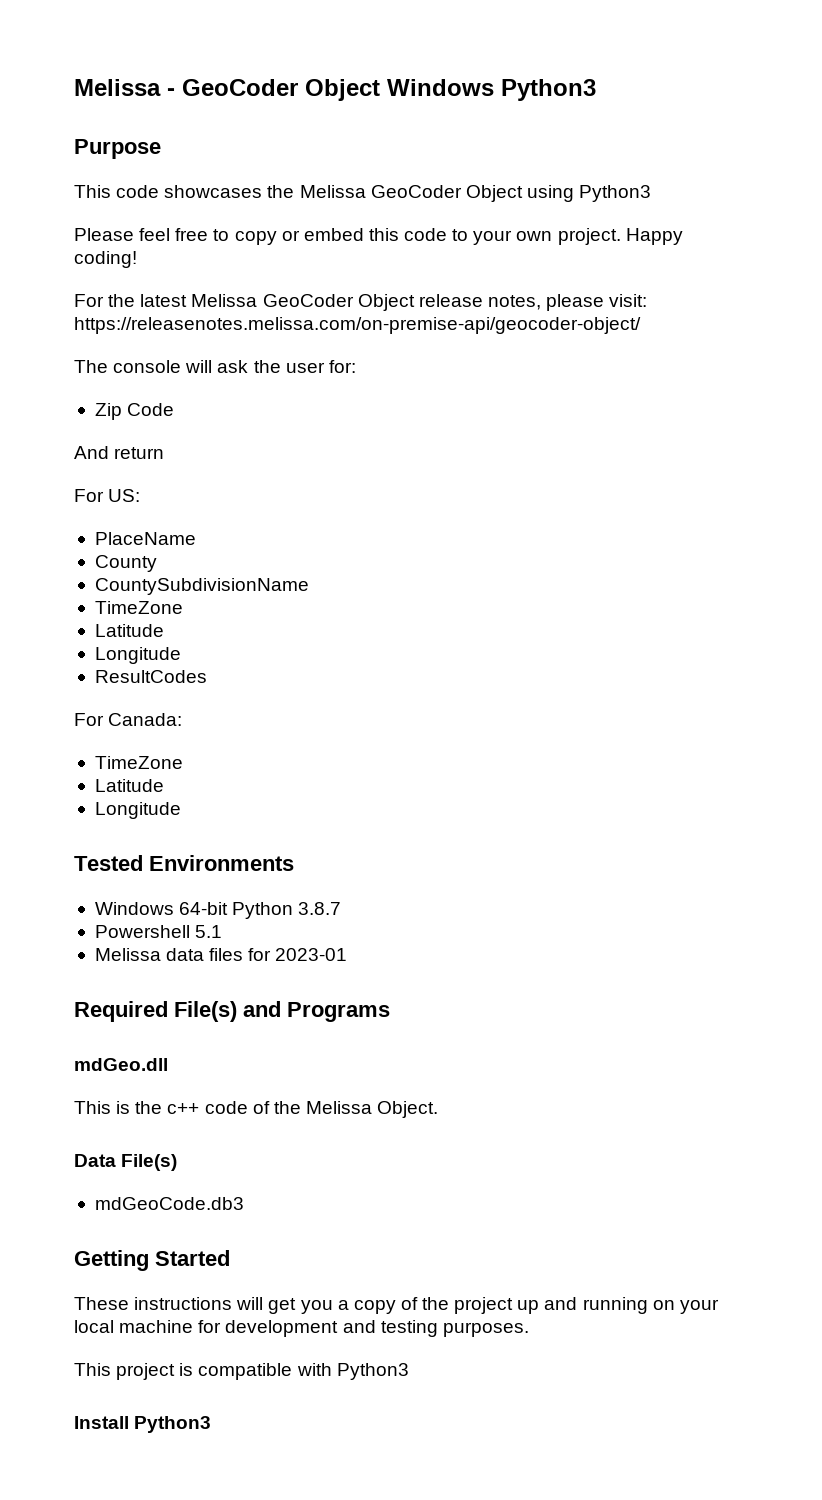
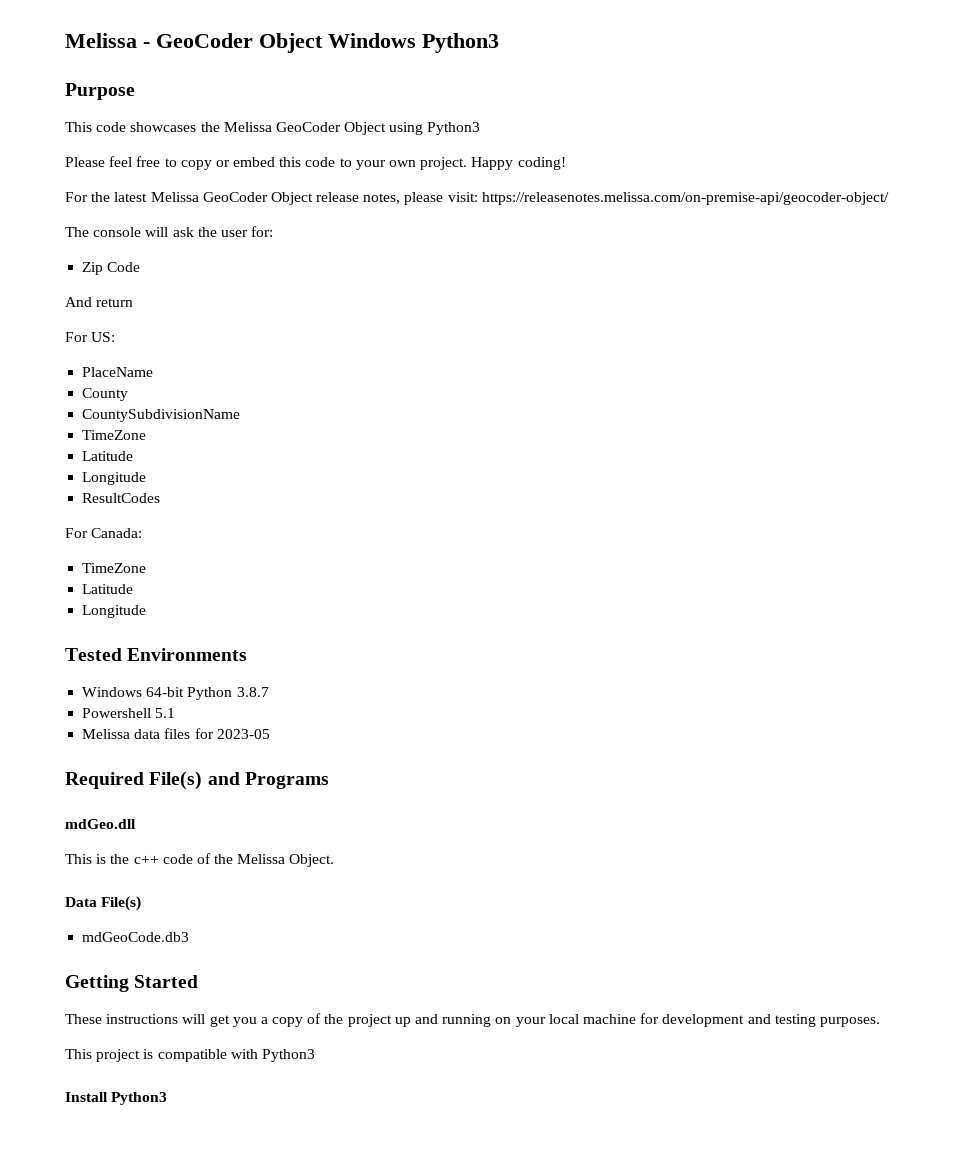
- Melissa data files for 2023-01
+ Melissa data files for 2023-05

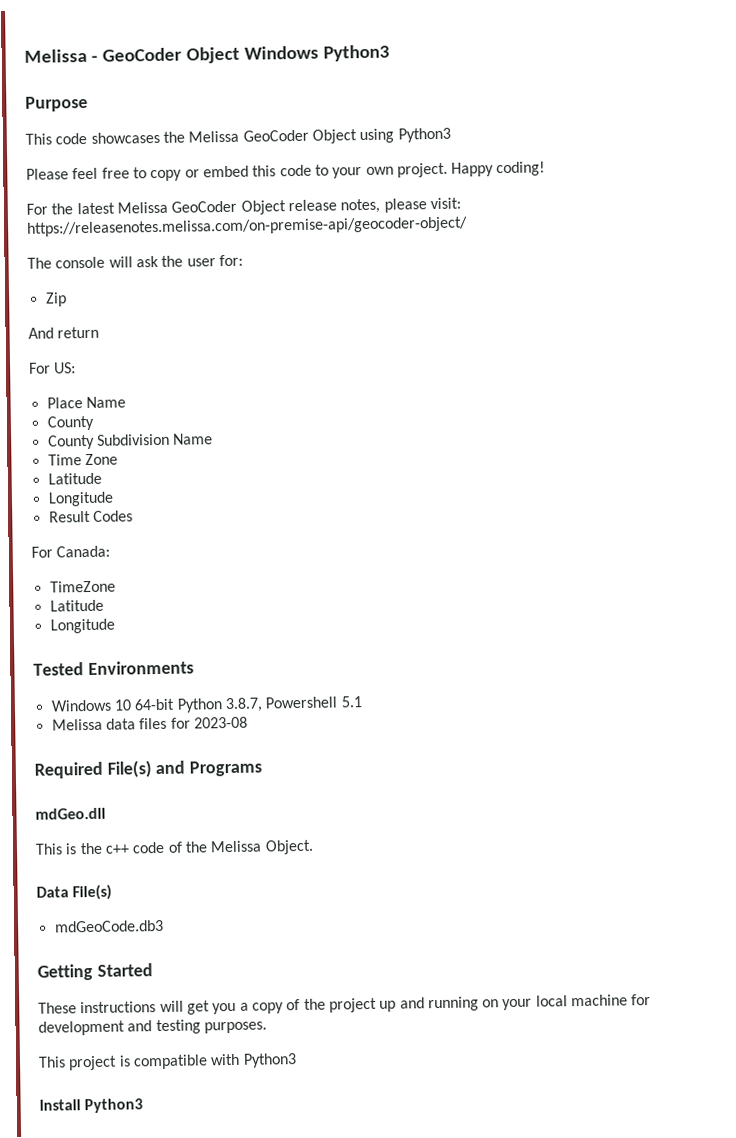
- Zip Code
+ Zip
- PlaceName
+ Place Name
- CountySubdivisionName
- TimeZone
+ County Subdivision Name
+ Time Zone
  Latitude
  Longitude
- ResultCodes
+ Result Codes
- Windows 64-bit Python 3.8.7
- Powershell 5.1
+ Windows 10 64-bit Python 3.8.7, Powershell 5.1
- Melissa data files for 2023-05
+ Melissa data files for 2023-08

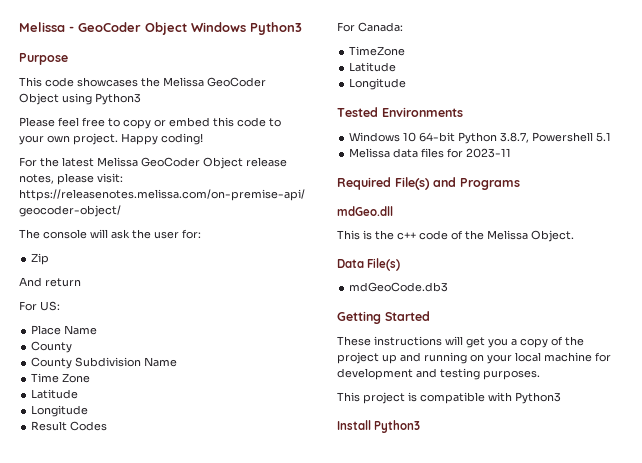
- Melissa data files for 2023-08
+ Melissa data files for 2023-11

